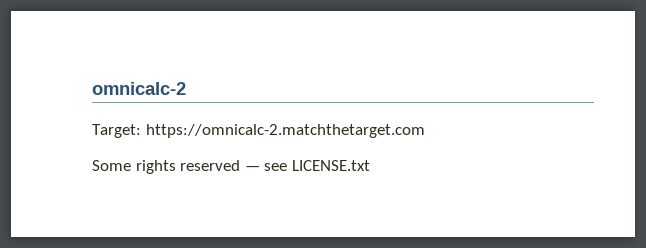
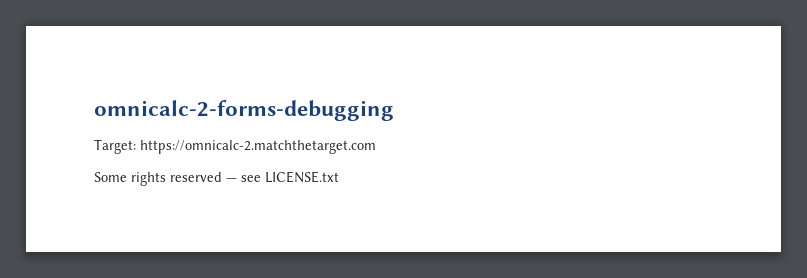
- omnicalc-2
+ omnicalc-2-forms-debugging

